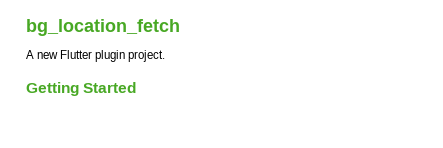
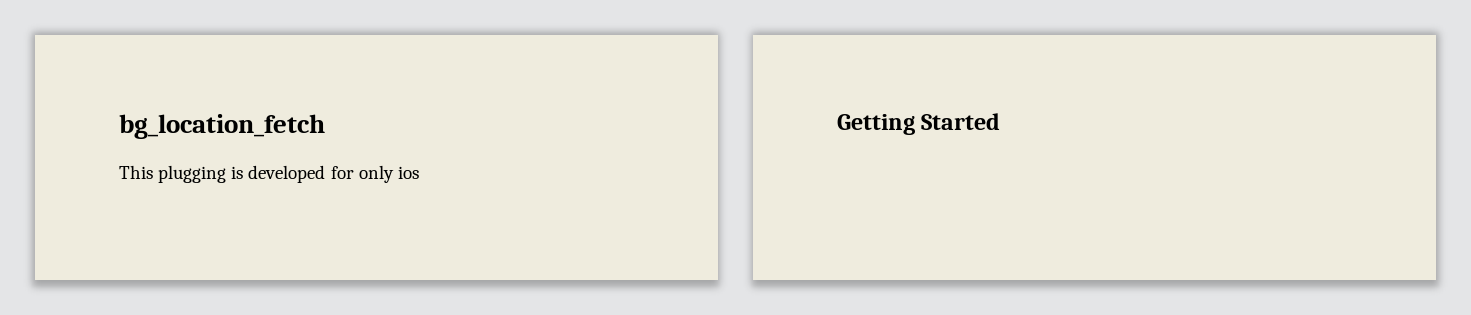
- A new Flutter plugin project.
+ This plugging is developed for only ios

